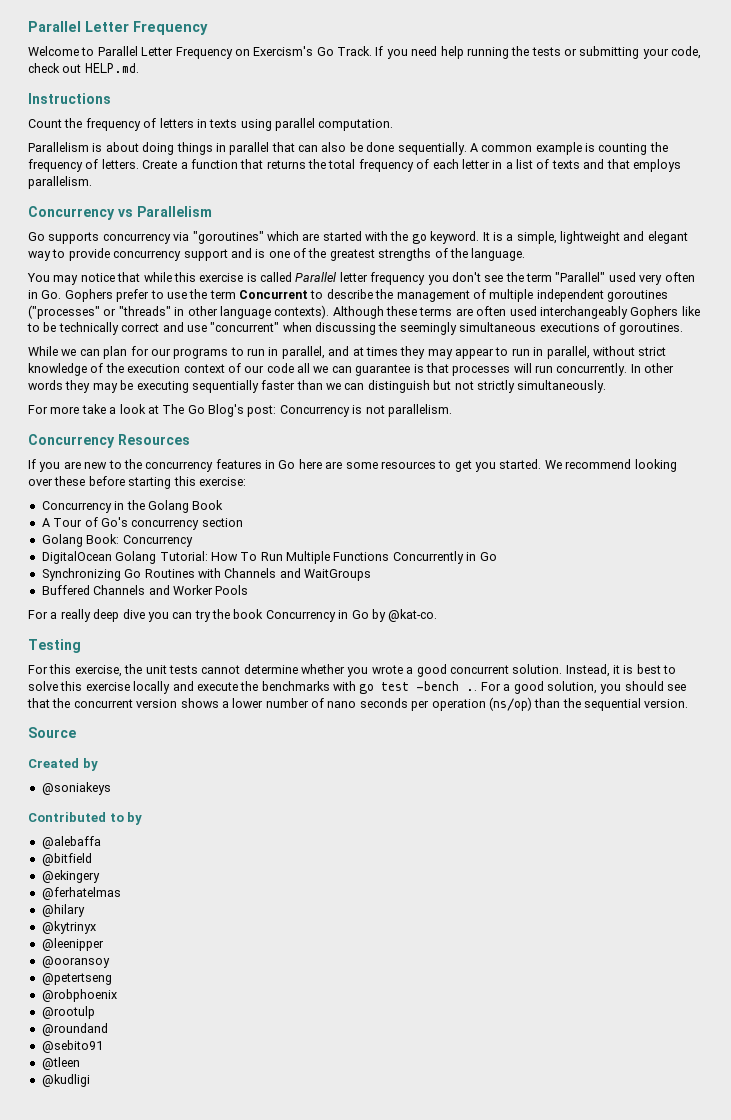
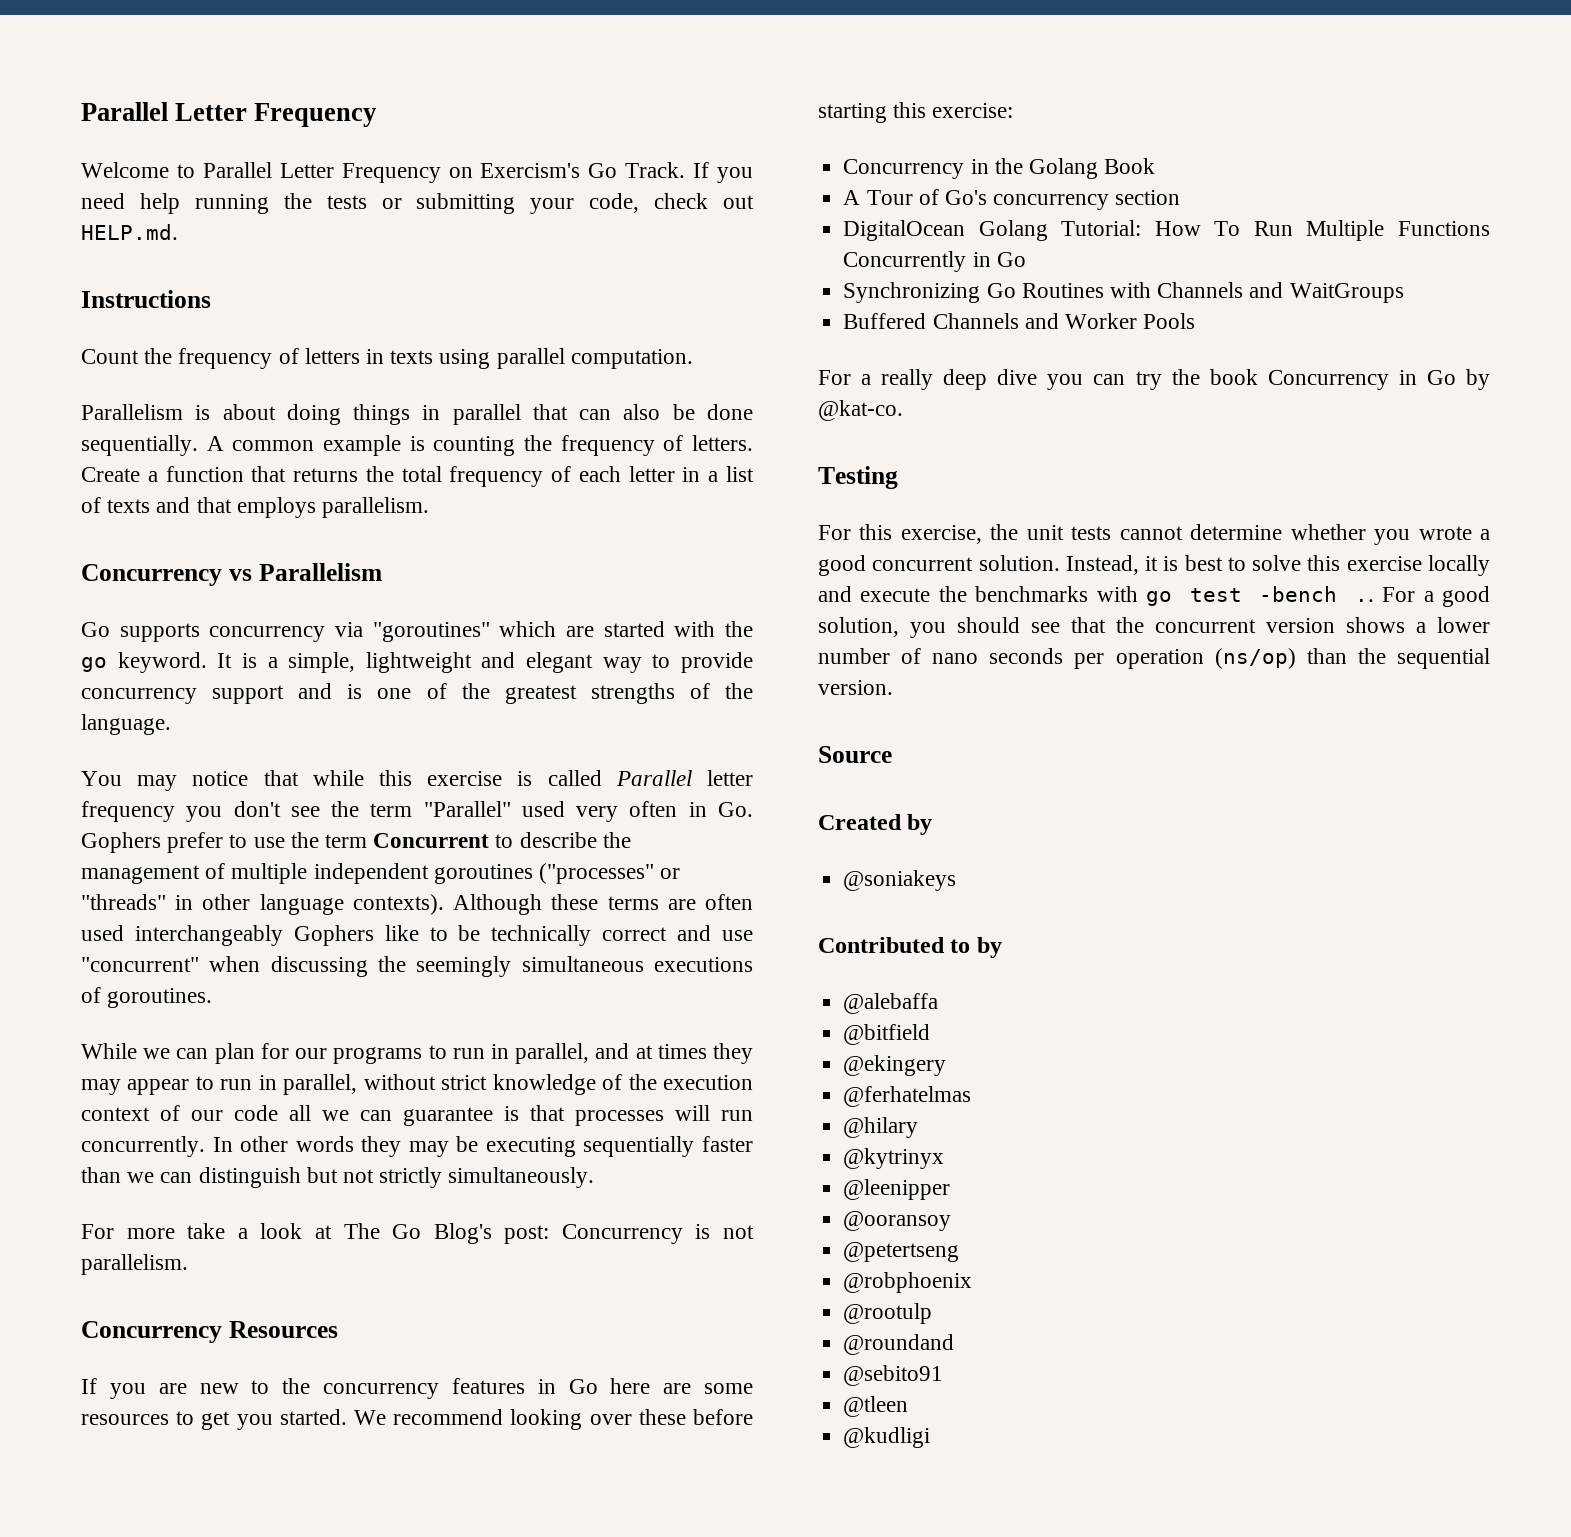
- Golang Book: Concurrency

